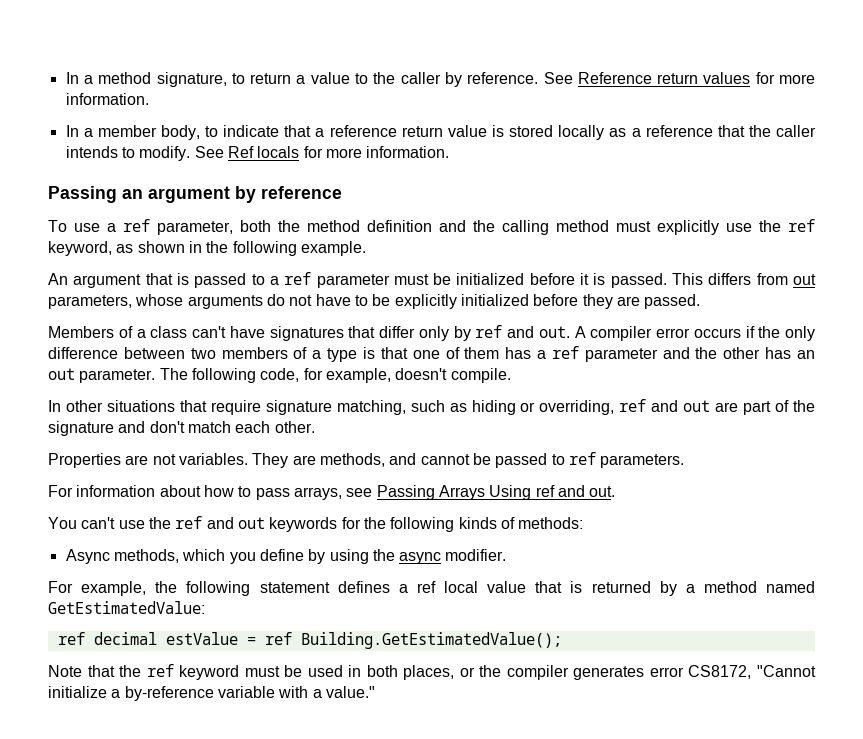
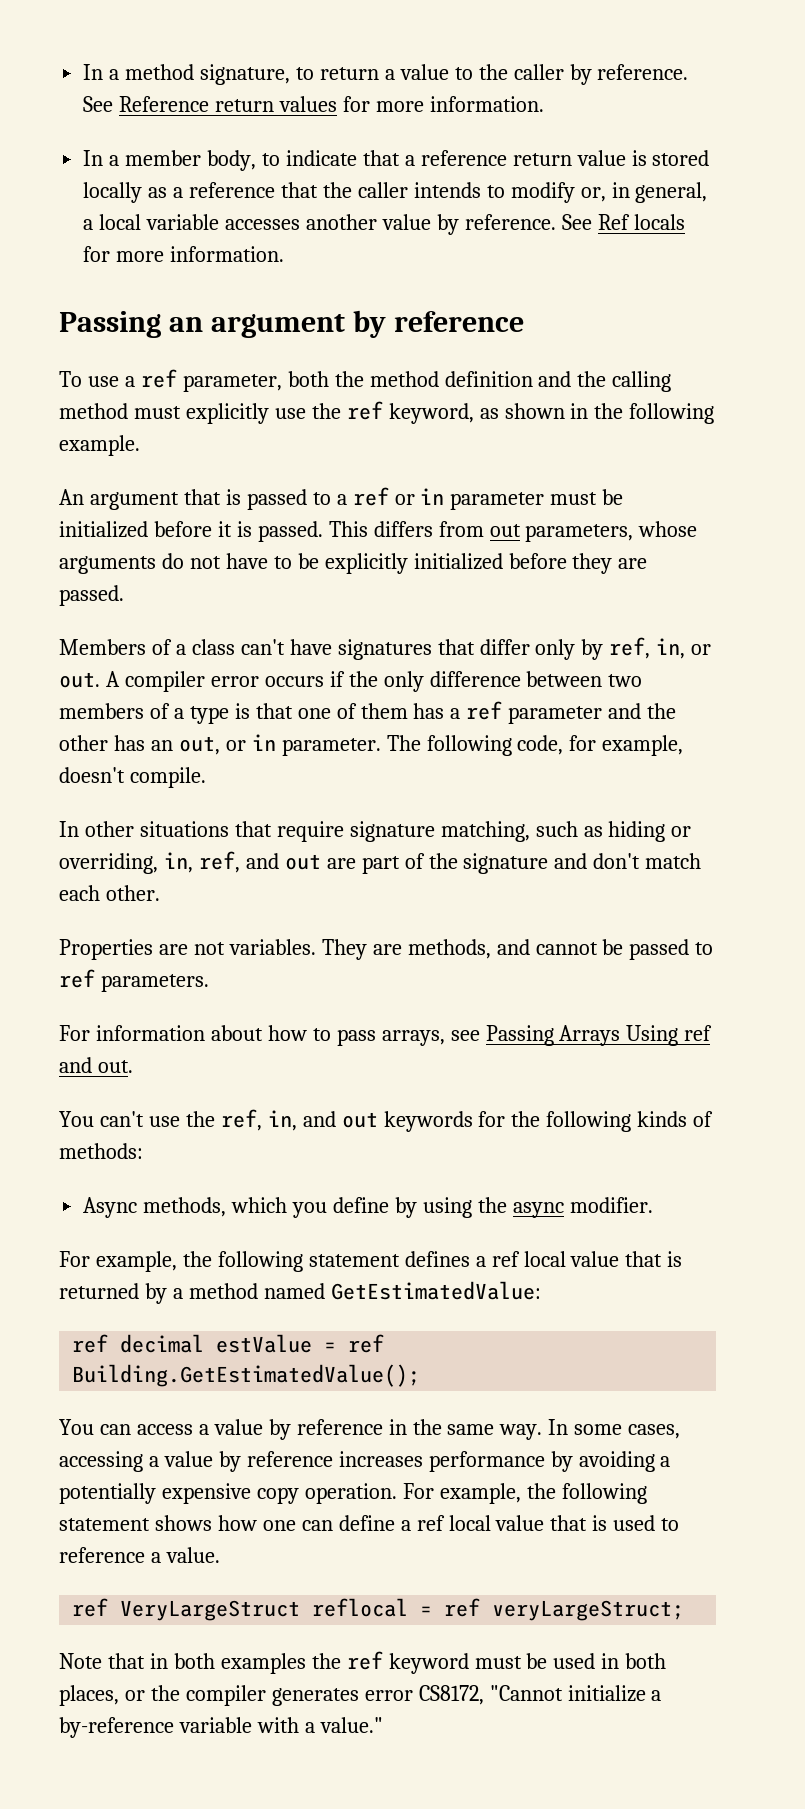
- In a member body, to indicate that a reference return value is stored locally as a reference that the caller intends to modify.
+ In a member body, to indicate that a reference return value is stored locally as a reference that the caller intends to modify or, in general, a local variable accesses another value by reference.
- An argument that is passed to a ref parameter must be initialized before it is passed.
+ An argument that is passed to a ref or in parameter must be initialized before it is passed.
- Members of a class can't have signatures that differ only by ref and out.
+ Members of a class can't have signatures that differ only by ref, in, or out.
- A compiler error occurs if the only difference between two members of a type is that one of them has a ref parameter and the other has an out parameter.
+ A compiler error occurs if the only difference between two members of a type is that one of them has a ref parameter and the other has an out, or in parameter.
- In other situations that require signature matching, such as hiding or overriding, ref and out are part of the signature and don't match each other.
+ In other situations that require signature matching, such as hiding or overriding, in, ref, and out are part of the signature and don't match each other.
- You can't use the ref and out keywords for the following kinds of methods:
+ You can't use the ref, in, and out keywords for the following kinds of methods:
+ You can access a value by reference in the same way. In some cases, accessing a value by reference increases performance by avoiding a potentially expensive copy operation. For example, the following statement shows how one can define a ref local value that is used to reference a value.
+ ref VeryLargeStruct reflocal = ref veryLargeStruct;
- Note that the ref keyword must be used in both places, or the compiler generates error CS8172, "Cannot initialize a by-reference variable with a value."
+ Note that in both examples the ref keyword must be used in both places, or the compiler generates error CS8172, "Cannot initialize a by-reference variable with a value."

